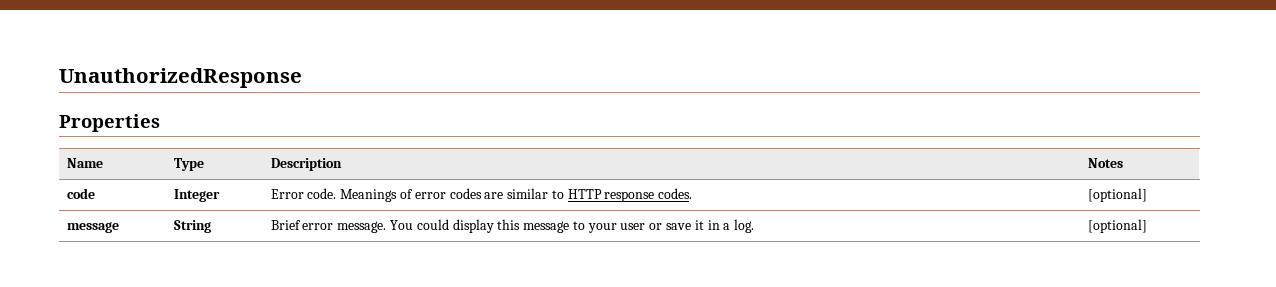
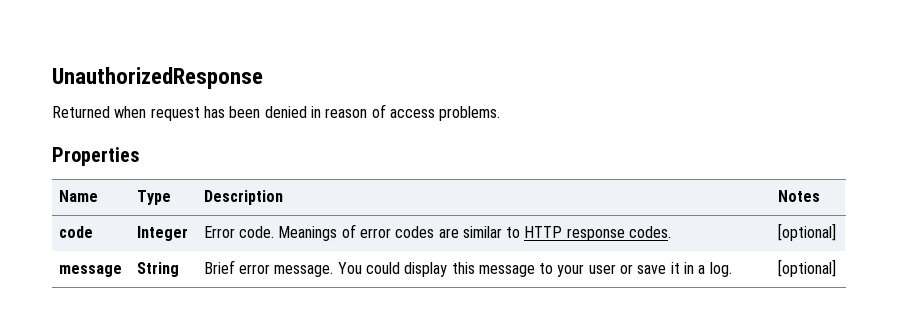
+ Returned when request has been denied in reason of access problems.

